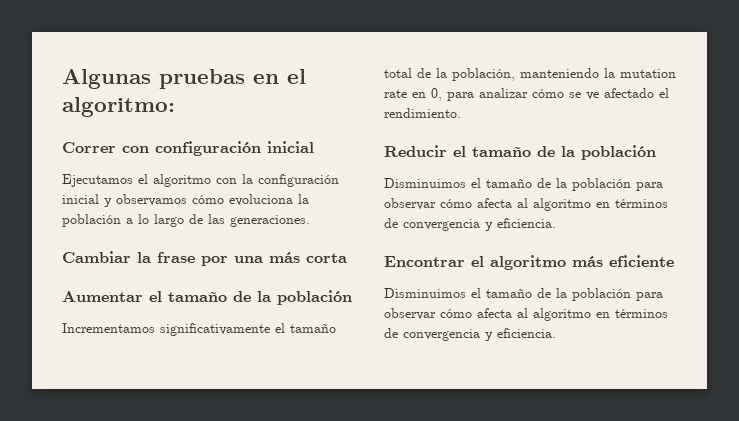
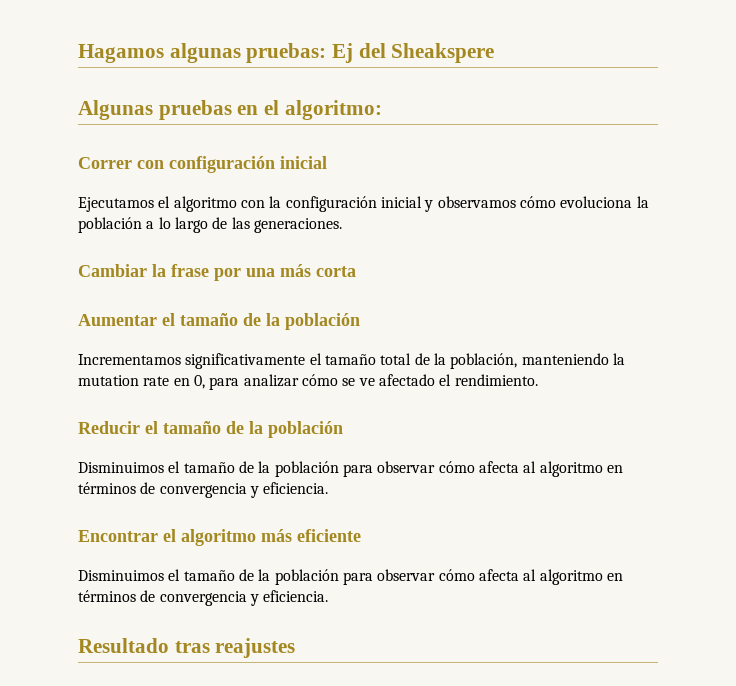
+ Hagamos algunas pruebas: Ej del Sheakspere
+ Resultado tras reajustes

